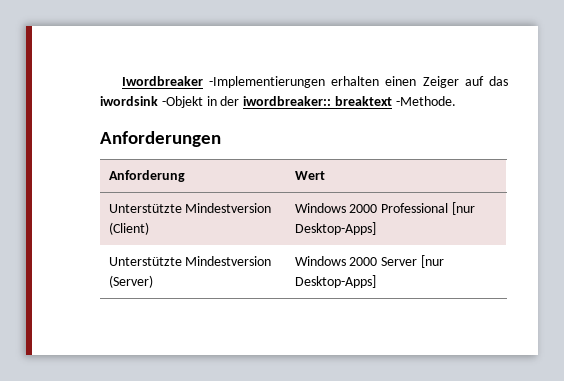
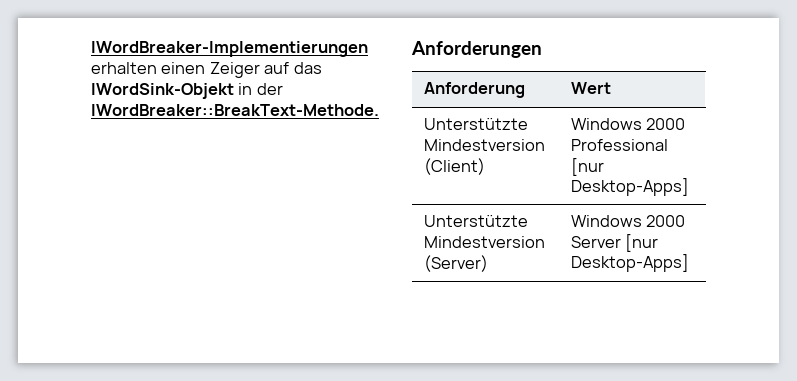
- Iwordbreaker -Implementierungen erhalten einen Zeiger auf das iwordsink -Objekt in der iwordbreaker:: breaktext -Methode.
+ IWordBreaker-Implementierungen erhalten einen Zeiger auf das IWordSink-Objekt in der IWordBreaker::BreakText-Methode.

